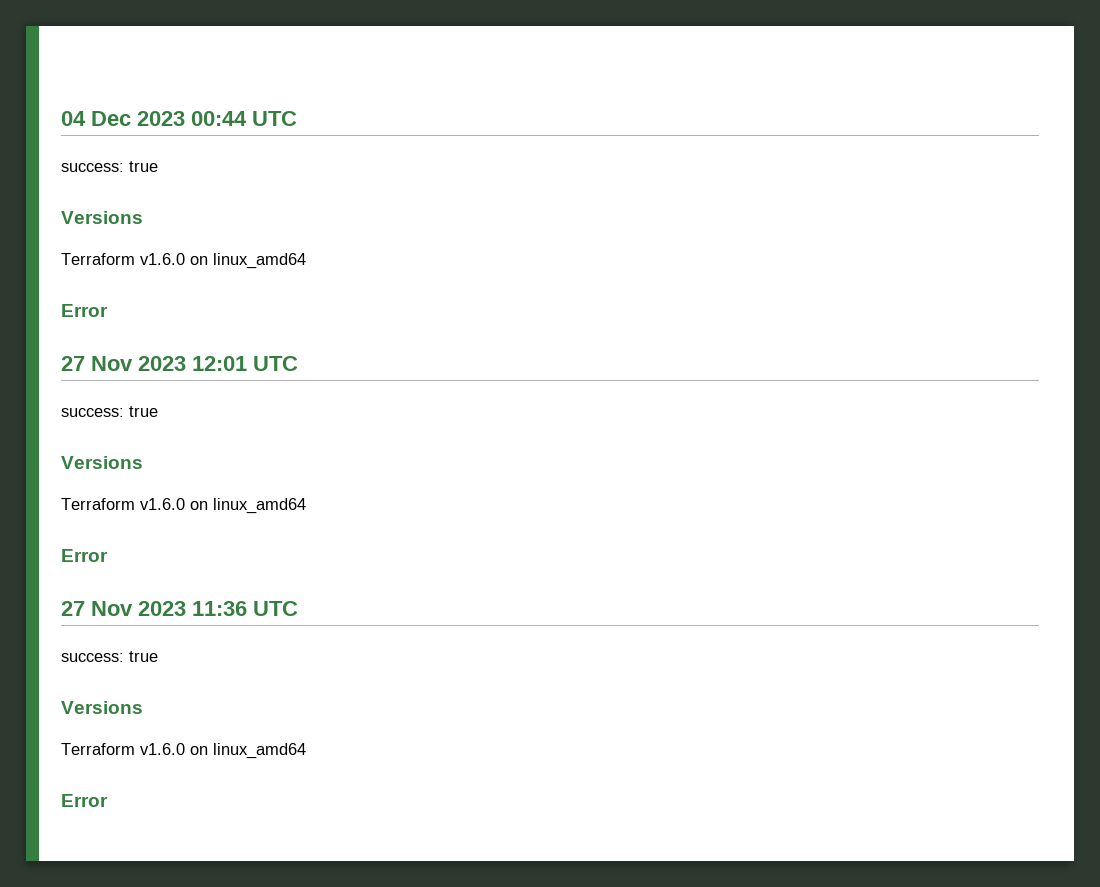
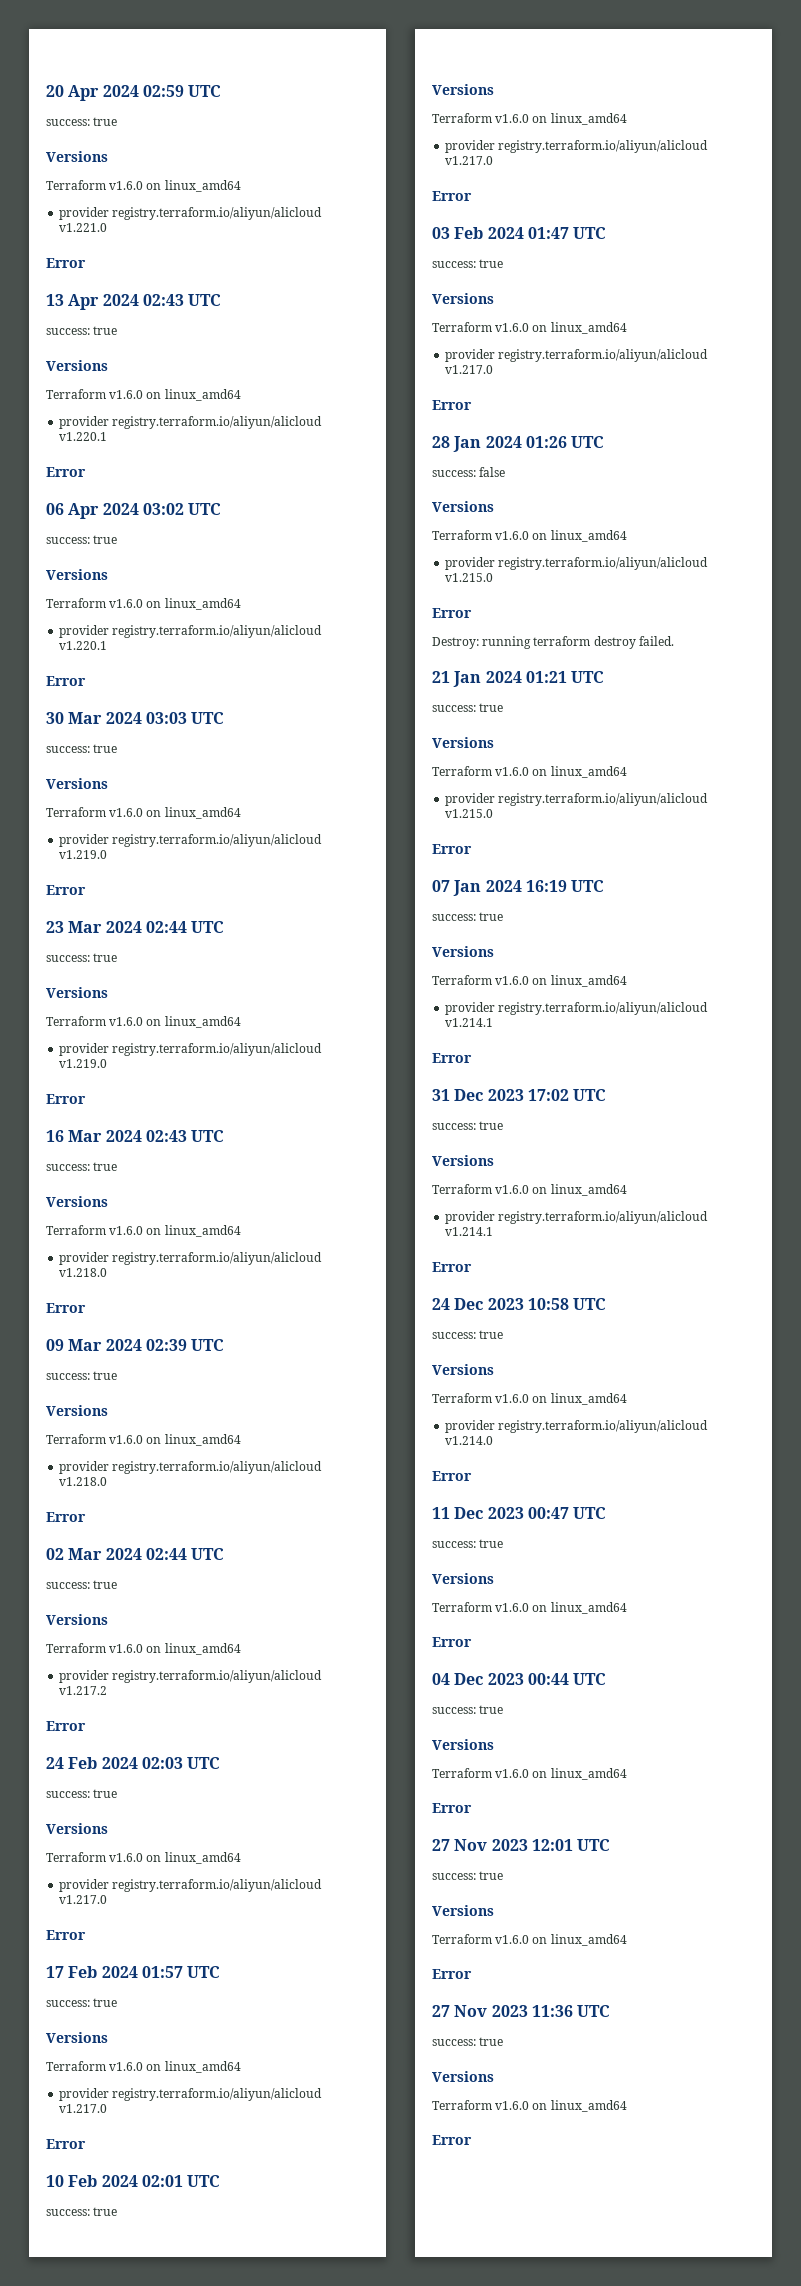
+ 20 Apr 2024 02:59 UTC
+ success: true
+ Versions
+ Terraform v1.6.0 on linux_amd64
+ provider registry.terraform.io/aliyun/alicloud v1.221.0
+ Error
+ 13 Apr 2024 02:43 UTC
+ success: true
+ Versions
+ Terraform v1.6.0 on linux_amd64
+ provider registry.terraform.io/aliyun/alicloud v1.220.1
+ Error
+ 06 Apr 2024 03:02 UTC
+ success: true
+ Versions
+ Terraform v1.6.0 on linux_amd64
+ provider registry.terraform.io/aliyun/alicloud v1.220.1
+ Error
+ 30 Mar 2024 03:03 UTC
+ success: true
+ Versions
+ Terraform v1.6.0 on linux_amd64
+ provider registry.terraform.io/aliyun/alicloud v1.219.0
+ Error
+ 23 Mar 2024 02:44 UTC
+ success: true
+ Versions
+ Terraform v1.6.0 on linux_amd64
+ provider registry.terraform.io/aliyun/alicloud v1.219.0
+ Error
+ 16 Mar 2024 02:43 UTC
+ success: true
+ Versions
+ Terraform v1.6.0 on linux_amd64
+ provider registry.terraform.io/aliyun/alicloud v1.218.0
+ Error
+ 09 Mar 2024 02:39 UTC
+ success: true
+ Versions
+ Terraform v1.6.0 on linux_amd64
+ provider registry.terraform.io/aliyun/alicloud v1.218.0
+ Error
+ 02 Mar 2024 02:44 UTC
+ success: true
+ Versions
+ Terraform v1.6.0 on linux_amd64
+ provider registry.terraform.io/aliyun/alicloud v1.217.2
+ Error
+ 24 Feb 2024 02:03 UTC
+ success: true
+ Versions
+ Terraform v1.6.0 on linux_amd64
+ provider registry.terraform.io/aliyun/alicloud v1.217.0
+ Error
+ 17 Feb 2024 01:57 UTC
+ success: true
+ Versions
+ Terraform v1.6.0 on linux_amd64
+ provider registry.terraform.io/aliyun/alicloud v1.217.0
+ Error
+ 10 Feb 2024 02:01 UTC
+ success: true
+ Versions
+ Terraform v1.6.0 on linux_amd64
+ provider registry.terraform.io/aliyun/alicloud v1.217.0
+ Error
+ 03 Feb 2024 01:47 UTC
+ success: true
+ Versions
+ Terraform v1.6.0 on linux_amd64
+ provider registry.terraform.io/aliyun/alicloud v1.217.0
+ Error
+ 28 Jan 2024 01:26 UTC
+ success: false
+ Versions
+ Terraform v1.6.0 on linux_amd64
+ provider registry.terraform.io/aliyun/alicloud v1.215.0
+ Error
+ Destroy: running terraform destroy failed.
+ 21 Jan 2024 01:21 UTC
+ success: true
+ Versions
+ Terraform v1.6.0 on linux_amd64
+ provider registry.terraform.io/aliyun/alicloud v1.215.0
+ Error
+ 07 Jan 2024 16:19 UTC
+ success: true
+ Versions
+ Terraform v1.6.0 on linux_amd64
+ provider registry.terraform.io/aliyun/alicloud v1.214.1
+ Error
+ 31 Dec 2023 17:02 UTC
+ success: true
+ Versions
+ Terraform v1.6.0 on linux_amd64
+ provider registry.terraform.io/aliyun/alicloud v1.214.1
+ Error
+ 24 Dec 2023 10:58 UTC
+ success: true
+ Versions
+ Terraform v1.6.0 on linux_amd64
+ provider registry.terraform.io/aliyun/alicloud v1.214.0
+ Error
+ 11 Dec 2023 00:47 UTC
+ success: true
+ Versions
+ Terraform v1.6.0 on linux_amd64
+ Error

